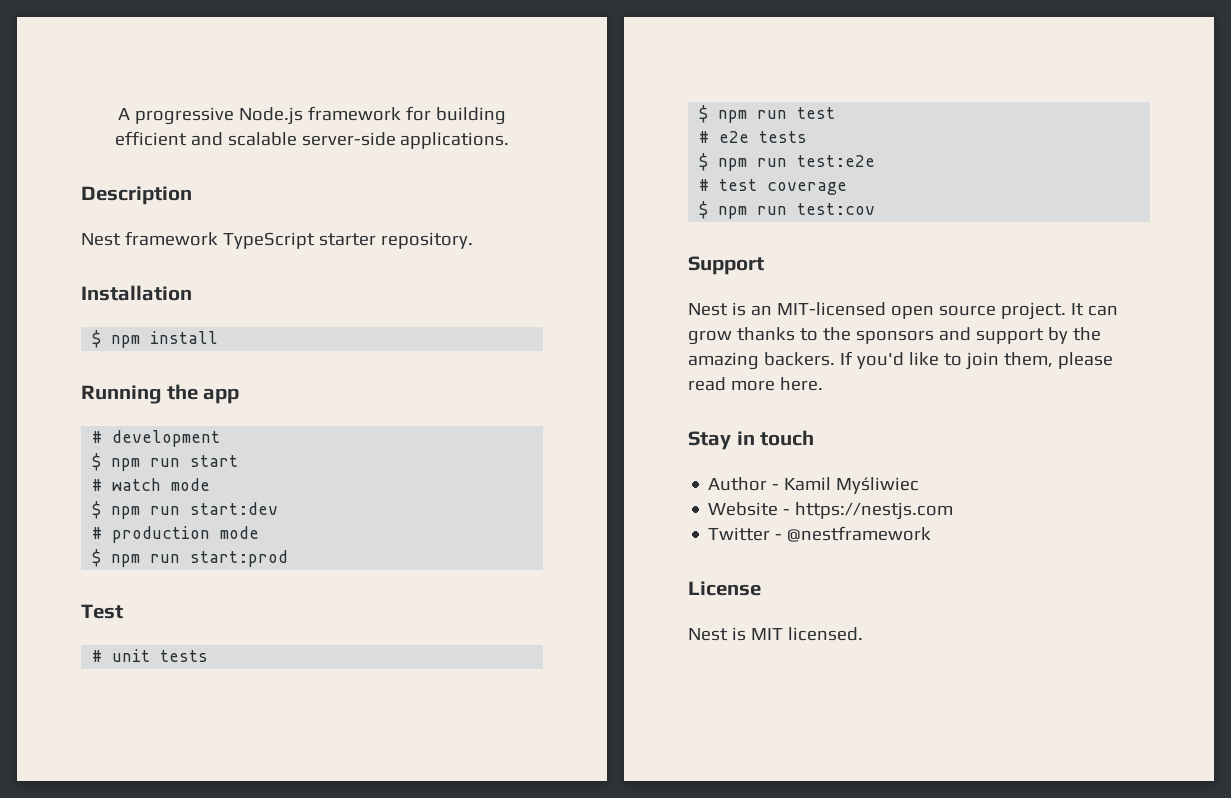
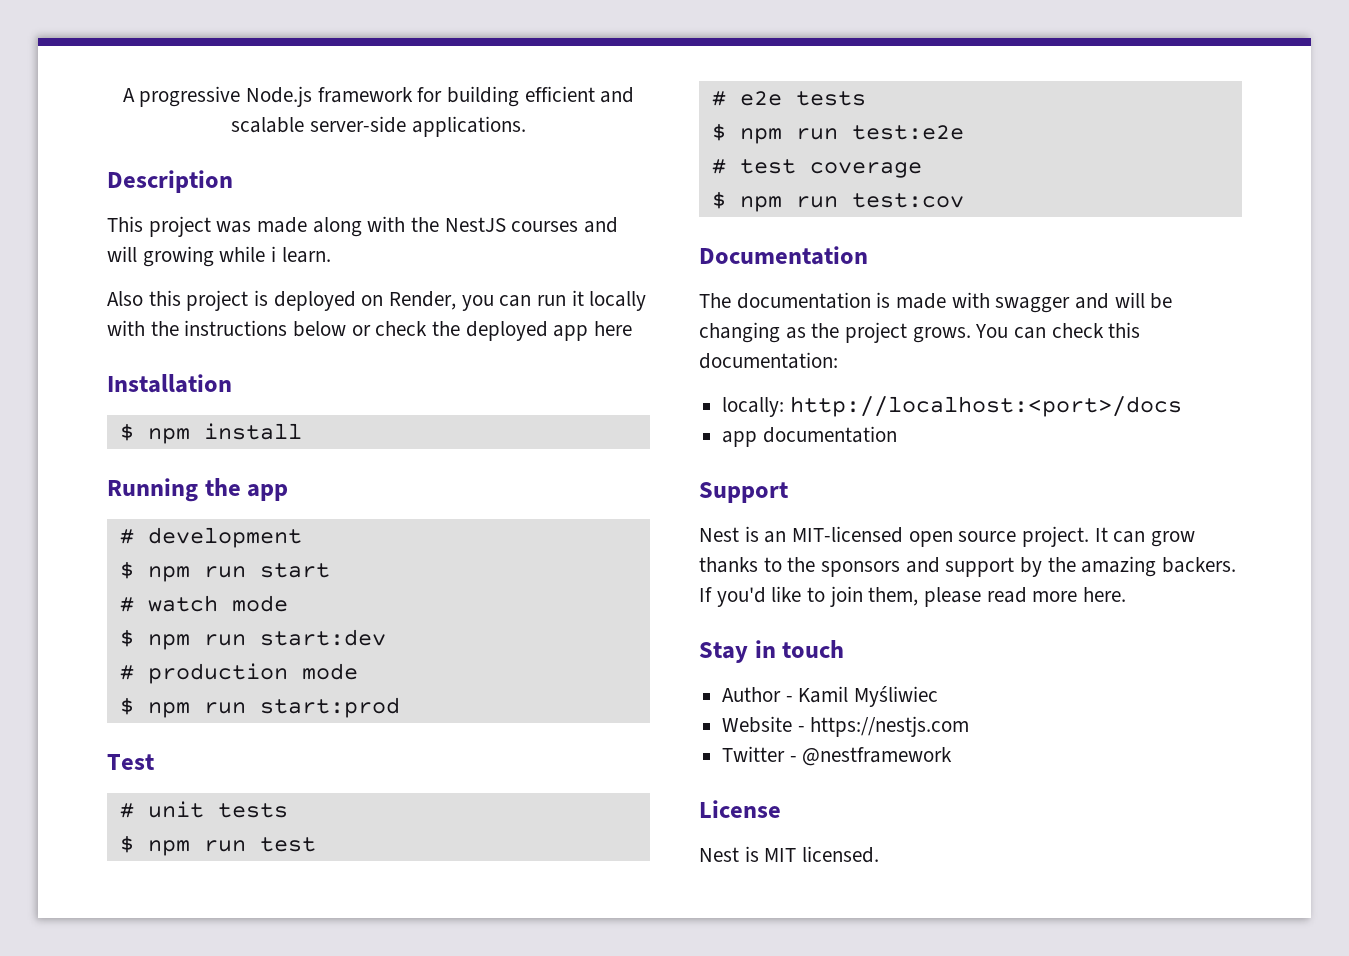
- Nest framework TypeScript starter repository.
+ This project was made along with the NestJS courses and will growing while i learn.
+ Also this project is deployed on Render, you can run it locally with the instructions below or check the deployed app here
+ Documentation
+ The documentation is made with swagger and will be changing as the project grows. You can check this documentation:
+ locally: http://localhost:<port>/docs
+ app documentation

